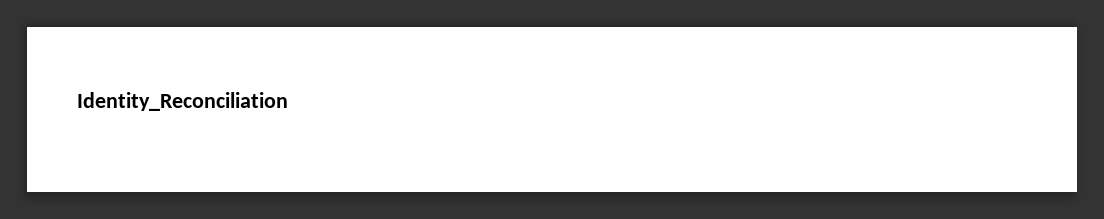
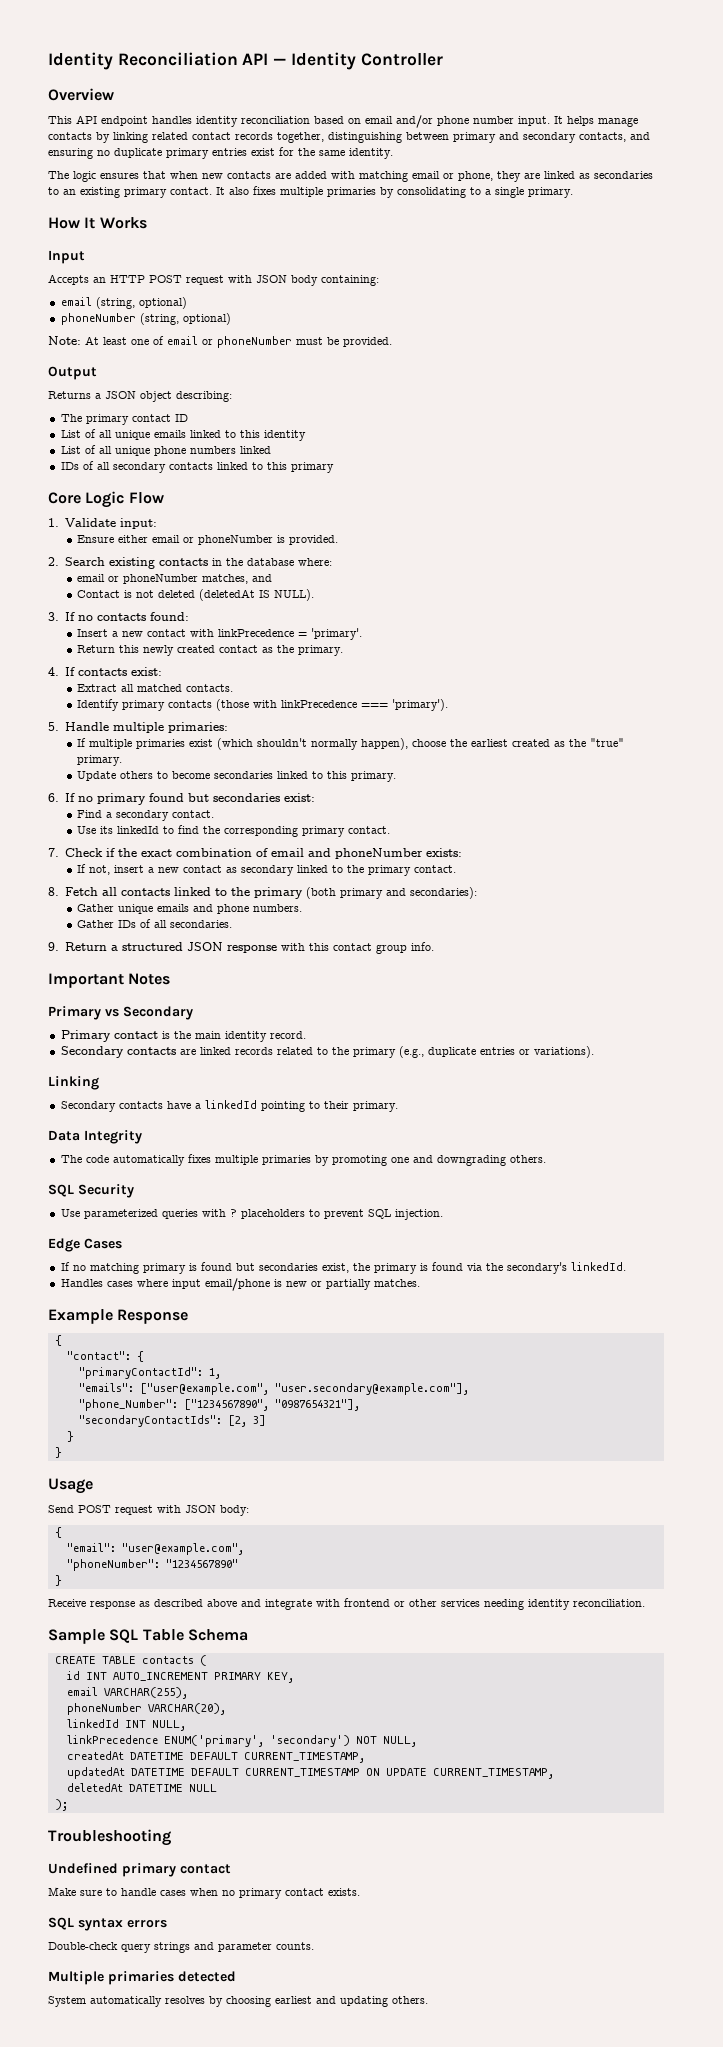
- Identity_Reconciliation
+ Identity Reconciliation API — Identity Controller
+ Overview
+ This API endpoint handles identity reconciliation based on email and/or phone number input. It helps manage contacts by linking related contact records together, distinguishing between primary and secondary contacts, and ensuring no duplicate primary entries exist for the same identity.
+ The logic ensures that when new contacts are added with matching email or phone, they are linked as secondaries to an existing primary contact. It also fixes multiple primaries by consolidating to a single primary.
+ How It Works
+ Input
+ Accepts an HTTP POST request with JSON body containing:
+ email (string, optional)
+ phoneNumber (string, optional)
+ Note: At least one of email or phoneNumber must be provided.
+ Output
+ Returns a JSON object describing:
+ The primary contact ID
+ List of all unique emails linked to this identity
+ List of all unique phone numbers linked
+ IDs of all secondary contacts linked to this primary
+ Core Logic Flow
+ 1. Validate input:
+ Ensure either email or phoneNumber is provided.
+ 2. Search existing contacts in the database where:
+ email or phoneNumber matches, and
+ Contact is not deleted (deletedAt IS NULL).
+ 3. If no contacts found:
+ Insert a new contact with linkPrecedence = 'primary'.
+ Return this newly created contact as the primary.
+ 4. If contacts exist:
+ Extract all matched contacts.
+ Identify primary contacts (those with linkPrecedence === 'primary').
+ 5. Handle multiple primaries:
+ If multiple primaries exist (which shouldn't normally happen), choose the earliest created as the "true" primary.
+ Update others to become secondaries linked to this primary.
+ 6. If no primary found but secondaries exist:
+ Find a secondary contact.
+ Use its linkedId to find the corresponding primary contact.
+ 7. Check if the exact combination of email and phoneNumber exists:
+ If not, insert a new contact as secondary linked to the primary contact.
+ 8. Fetch all contacts linked to the primary (both primary and secondaries):
+ Gather unique emails and phone numbers.
+ Gather IDs of all secondaries.
+ 9. Return a structured JSON response with this contact group info.
+ Important Notes
+ Primary vs Secondary
+ Primary contact is the main identity record.
+ Secondary contacts are linked records related to the primary (e.g., duplicate entries or variations).
+ Linking
+ Secondary contacts have a linkedId pointing to their primary.
+ Data Integrity
+ The code automatically fixes multiple primaries by promoting one and downgrading others.
+ SQL Security
+ Use parameterized queries with ? placeholders to prevent SQL injection.
+ Edge Cases
+ If no matching primary is found but secondaries exist, the primary is found via the secondary's linkedId.
+ Handles cases where input email/phone is new or partially matches.
+ Example Response
+ {
+ "contact": {
+ "primaryContactId": 1,
+ "emails": ["user@example.com", "user.secondary@example.com"],
+ "phone_Number": ["1234567890", "0987654321"],
+ "secondaryContactIds": [2, 3]
+ }
+ }
+ Usage
+ Send POST request with JSON body:
+ {
+ "email": "user@example.com",
+ "phoneNumber": "1234567890"
+ }
+ Receive response as described above and integrate with frontend or other services needing identity reconciliation.
+ Sample SQL Table Schema
+ CREATE TABLE contacts (
+ id INT AUTO_INCREMENT PRIMARY KEY,
+ email VARCHAR(255),
+ phoneNumber VARCHAR(20),
+ linkedId INT NULL,
+ linkPrecedence ENUM('primary', 'secondary') NOT NULL,
+ createdAt DATETIME DEFAULT CURRENT_TIMESTAMP,
+ updatedAt DATETIME DEFAULT CURRENT_TIMESTAMP ON UPDATE CURRENT_TIMESTAMP,
+ deletedAt DATETIME NULL
+ );
+ Troubleshooting
+ Undefined primary contact
+ Make sure to handle cases when no primary contact exists.
+ SQL syntax errors
+ Double-check query strings and parameter counts.
+ Multiple primaries detected
+ System automatically resolves by choosing earliest and updating others.

